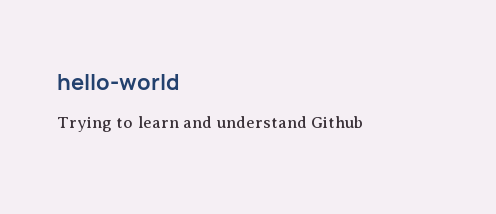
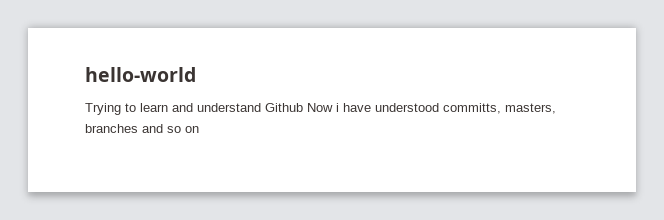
- Trying to learn and understand Github
+ Trying to learn and understand Github Now i have understood committs, masters, branches and so on

